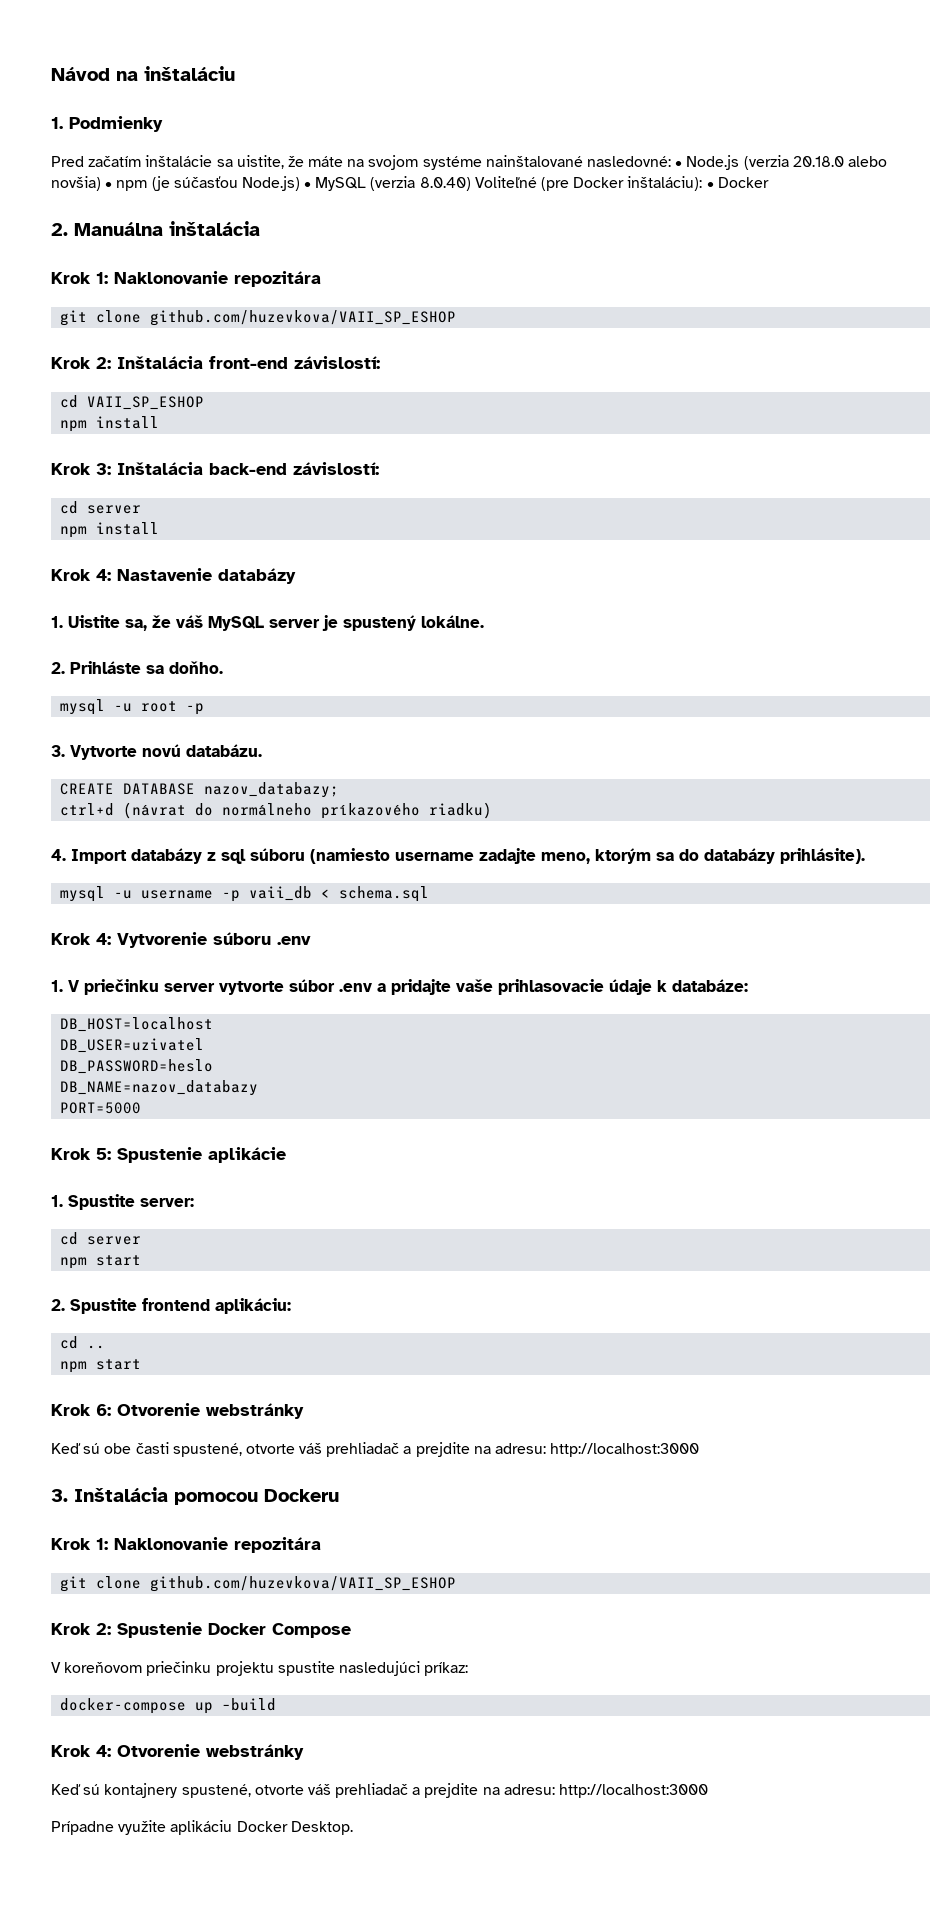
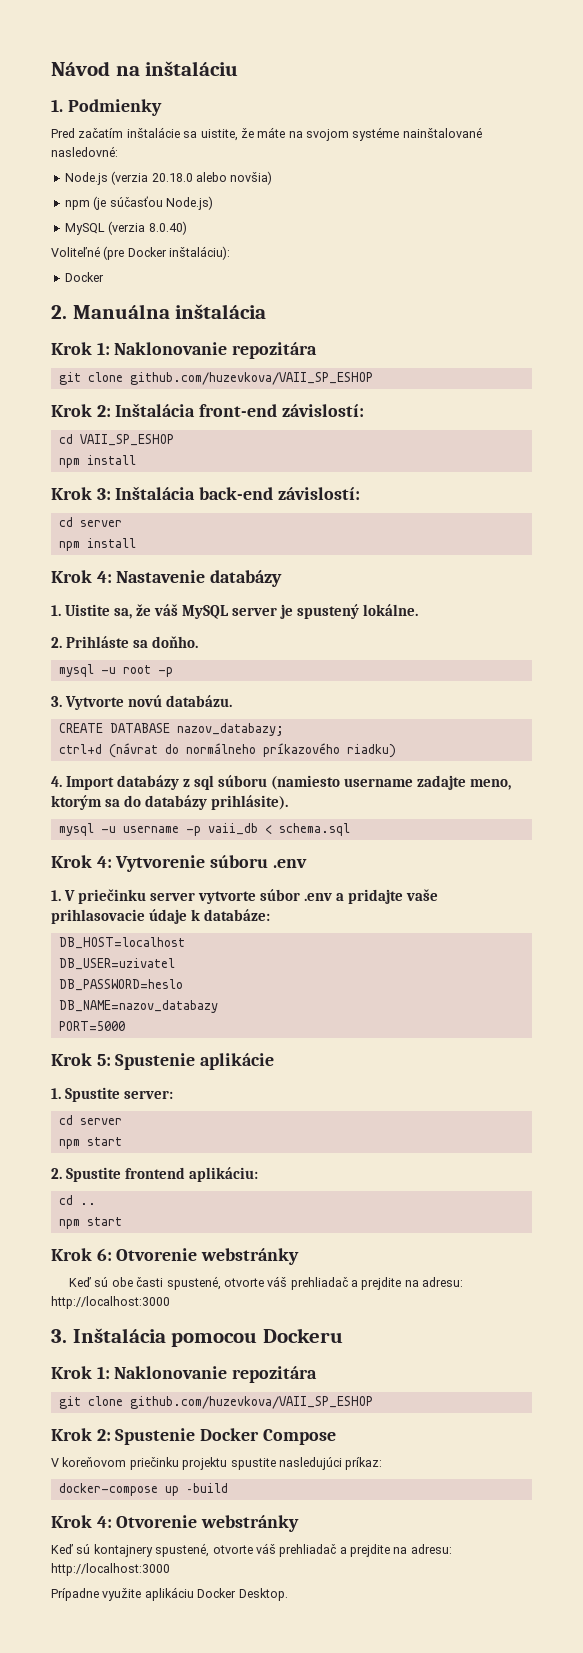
- Pred začatím inštalácie sa uistite, že máte na svojom systéme nainštalované nasledovné: • Node.js (verzia 20.18.0 alebo novšia) • npm (je súčasťou Node.js) • MySQL (verzia 8.0.40) Voliteľné (pre Docker inštaláciu): • Docker
+ Pred začatím inštalácie sa uistite, že máte na svojom systéme nainštalované nasledovné:
+ Node.js (verzia 20.18.0 alebo novšia)
+ npm (je súčasťou Node.js)
+ MySQL (verzia 8.0.40)
+ Voliteľné (pre Docker inštaláciu):
+ Docker

